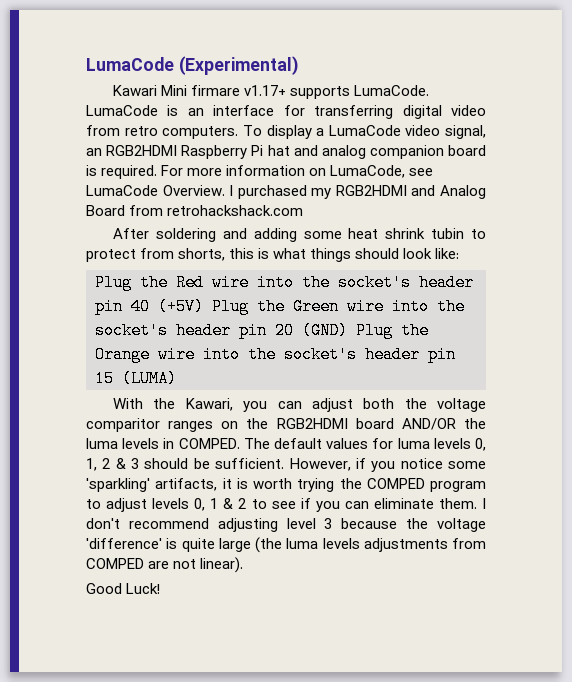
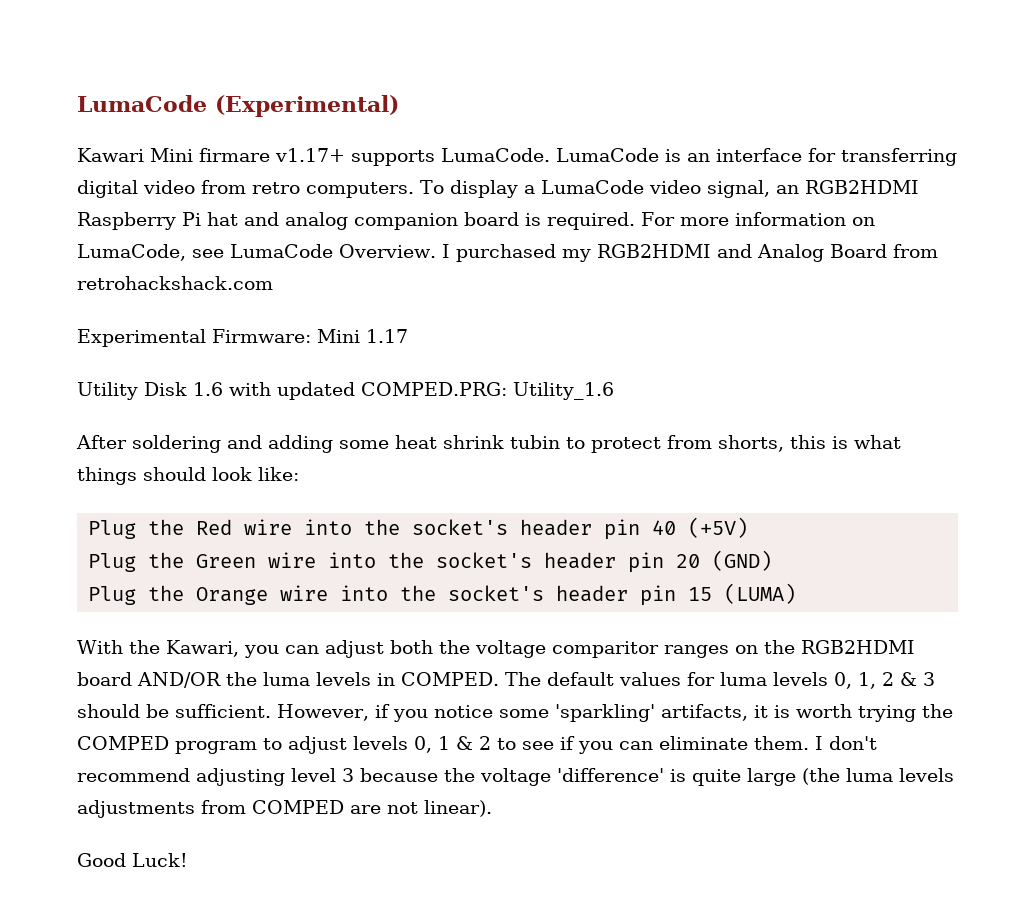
+ Experimental Firmware: Mini 1.17
+ Utility Disk 1.6 with updated COMPED.PRG: Utility_1.6
- Plug the Red wire into the socket's header pin 40 (+5V) Plug the Green wire into the socket's header pin 20 (GND) Plug the Orange wire into the socket's header pin 15 (LUMA)
+ Plug the Red wire into the socket's header pin 40 (+5V)
+ Plug the Green wire into the socket's header pin 20 (GND)
+ Plug the Orange wire into the socket's header pin 15 (LUMA)

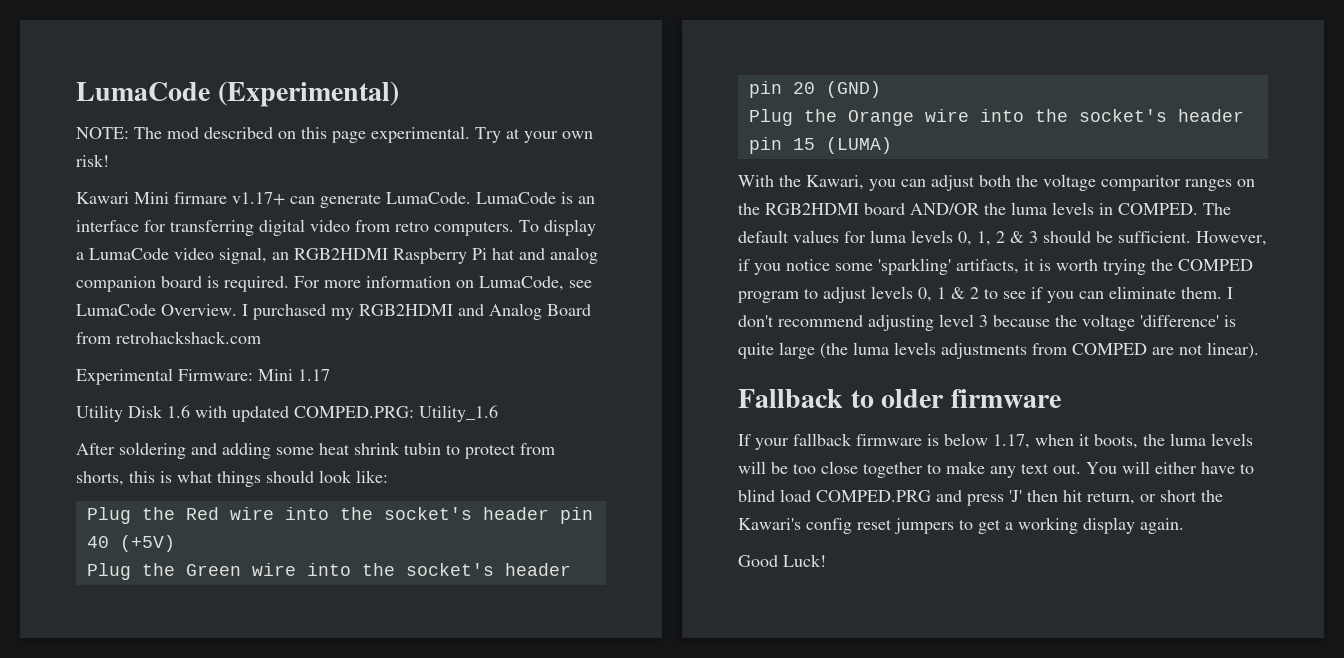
+ NOTE: The mod described on this page experimental. Try at your own risk!
- Kawari Mini firmare v1.17+ supports LumaCode.
+ Kawari Mini firmare v1.17+ can generate LumaCode.
+ Fallback to older firmware
+ If your fallback firmware is below 1.17, when it boots, the luma levels will be too close together to make any text out. You will either have to blind load COMPED.PRG and press 'J' then hit return, or short the Kawari's config reset jumpers to get a working display again.

